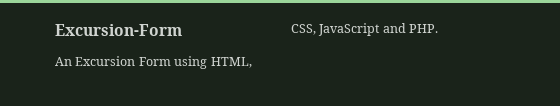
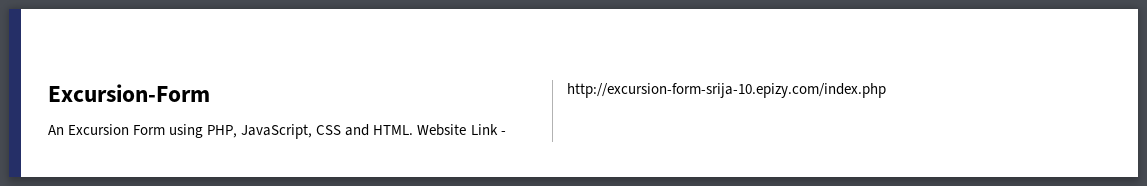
- An Excursion Form using HTML, CSS, JavaScript and PHP.
+ An Excursion Form using PHP, JavaScript, CSS and HTML. Website Link - http://excursion-form-srija-10.epizy.com/index.php

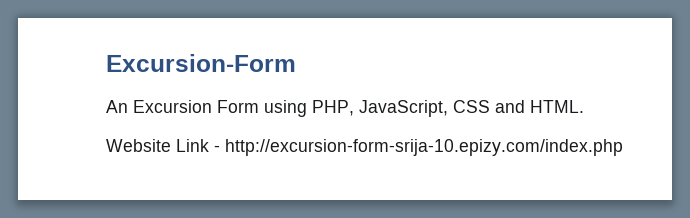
- An Excursion Form using PHP, JavaScript, CSS and HTML. Website Link - http://excursion-form-srija-10.epizy.com/index.php
+ An Excursion Form using PHP, JavaScript, CSS and HTML.
+ Website Link - http://excursion-form-srija-10.epizy.com/index.php

